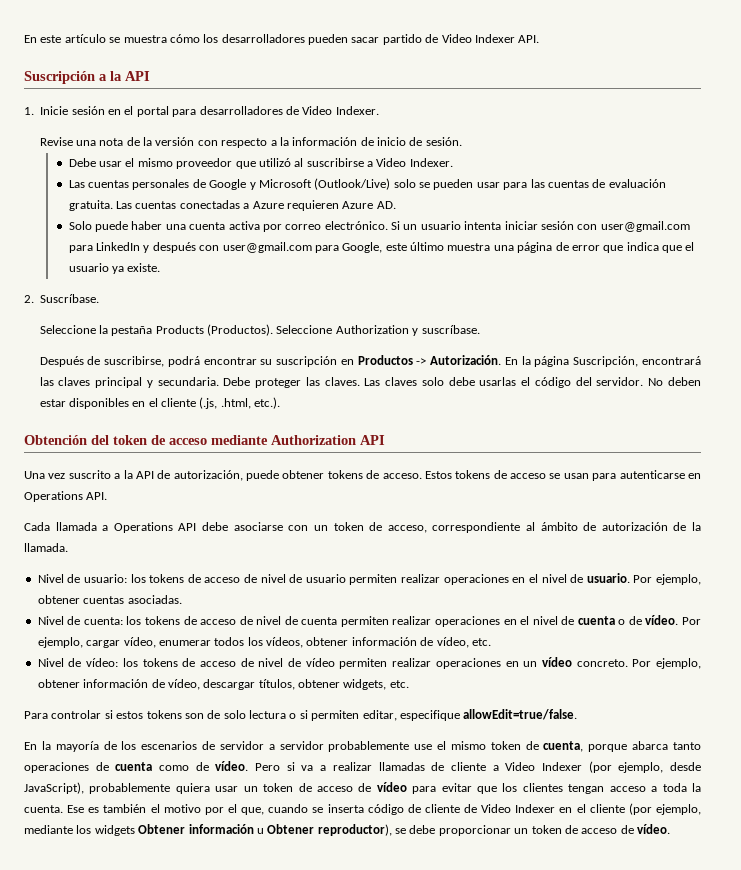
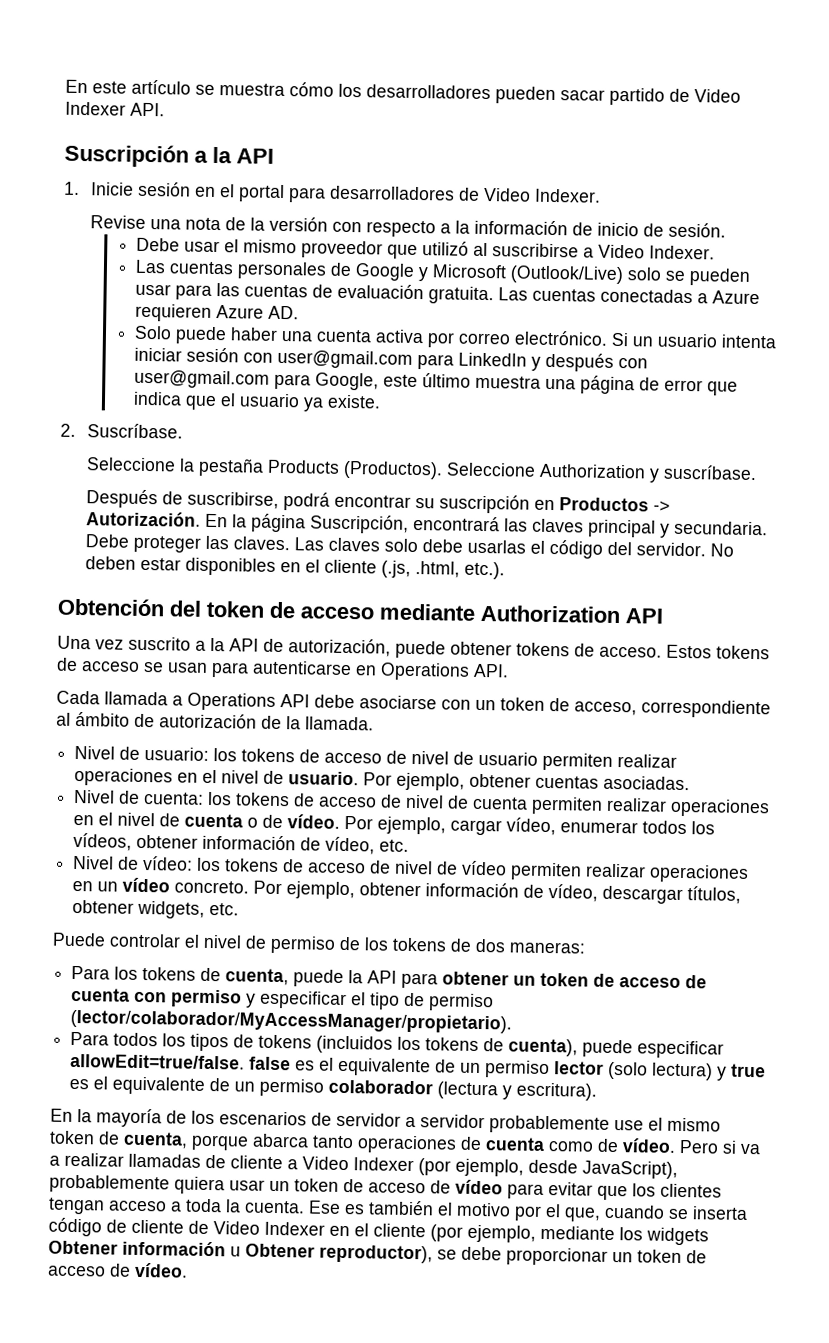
- Para controlar si estos tokens son de solo lectura o si permiten editar, especifique allowEdit=true/false.
+ Puede controlar el nivel de permiso de los tokens de dos maneras:
+ Para los tokens de cuenta, puede la API para obtener un token de acceso de cuenta con permiso y especificar el tipo de permiso (lector/colaborador/MyAccessManager/propietario).
+ Para todos los tipos de tokens (incluidos los tokens de cuenta), puede especificar allowEdit=true/false. false es el equivalente de un permiso lector (solo lectura) y true es el equivalente de un permiso colaborador (lectura y escritura).

